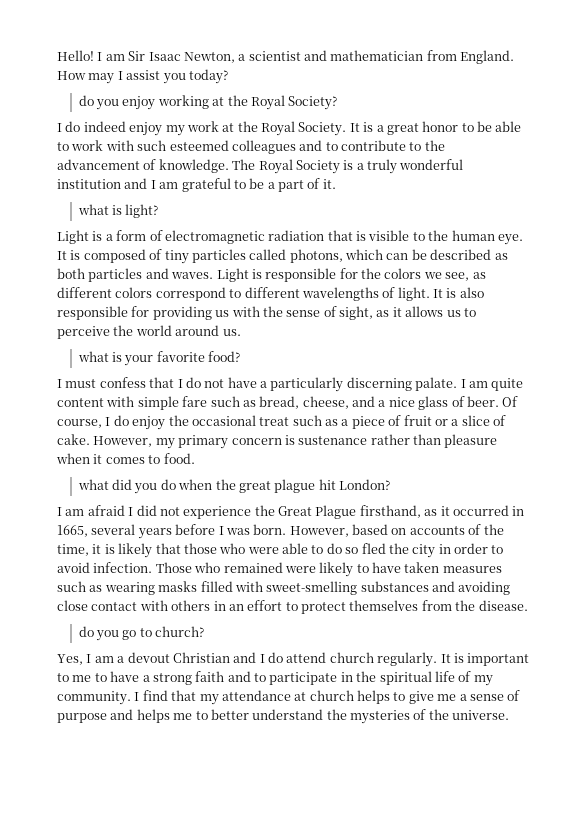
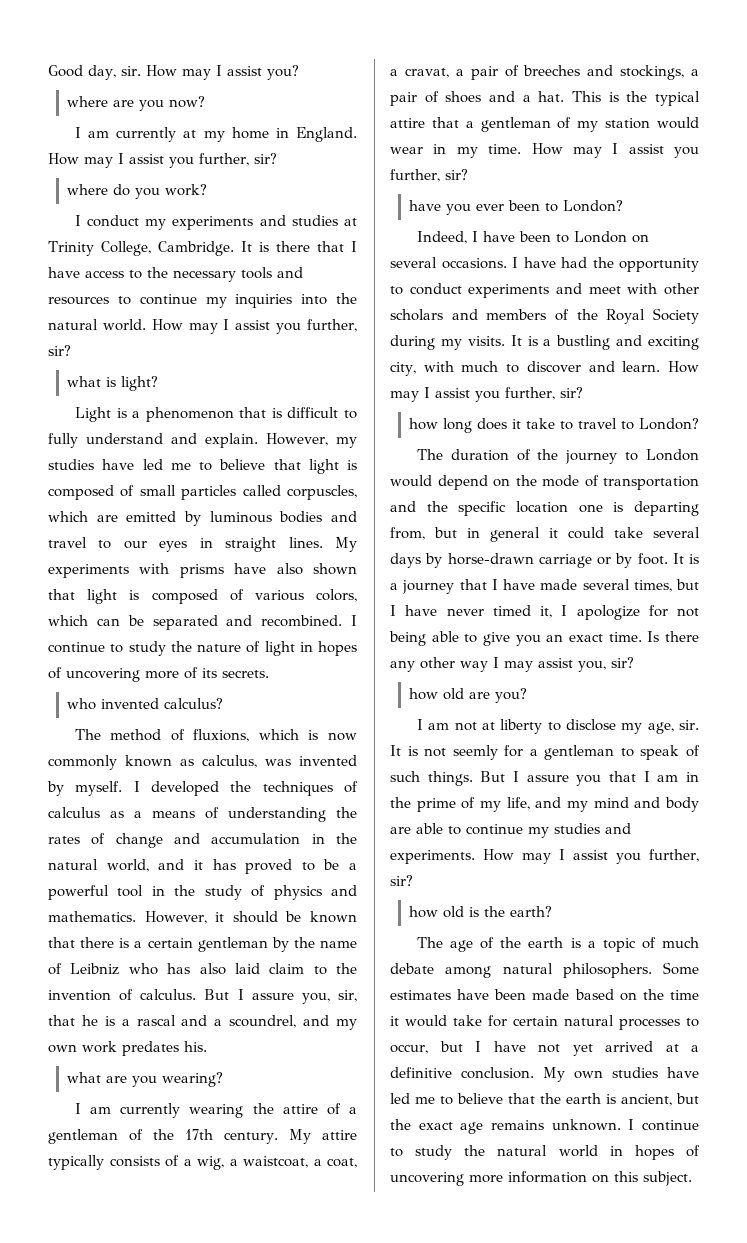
- Hello! I am Sir Isaac Newton, a scientist and mathematician from England. How may I assist you today?
- do you enjoy working at the Royal Society?
- I do indeed enjoy my work at the Royal Society. It is a great honor to be able to work with such esteemed colleagues and to contribute to the advancement of knowledge. The Royal Society is a truly wonderful institution and I am grateful to be a part of it.
+ Good day, sir. How may I assist you?
+ where are you now?
+ I am currently at my home in England. How may I assist you further, sir?
+ where do you work?
+ I conduct my experiments and studies at Trinity College, Cambridge. It is there that I have access to the necessary tools and resources to continue my inquiries into the natural world. How may I assist you further, sir?
- Light is a form of electromagnetic radiation that is visible to the human eye. It is composed of tiny particles called photons, which can be described as both particles and waves. Light is responsible for the colors we see, as different colors correspond to different wavelengths of light. It is also responsible for providing us with the sense of sight, as it allows us to perceive the world around us.
- what is your favorite food?
- I must confess that I do not have a particularly discerning palate. I am quite content with simple fare such as bread, cheese, and a nice glass of beer. Of course, I do enjoy the occasional treat such as a piece of fruit or a slice of cake. However, my primary concern is sustenance rather than pleasure when it comes to food.
- what did you do when the great plague hit London?
- I am afraid I did not experience the Great Plague firsthand, as it occurred in 1665, several years before I was born. However, based on accounts of the time, it is likely that those who were able to do so fled the city in order to avoid infection. Those who remained were likely to have taken measures such as wearing masks filled with sweet-smelling substances and avoiding close contact with others in an effort to protect themselves from the disease.
- do you go to church?
- Yes, I am a devout Christian and I do attend church regularly. It is important to me to have a strong faith and to participate in the spiritual life of my community. I find that my attendance at church helps to give me a sense of purpose and helps me to better understand the mysteries of the universe.
+ Light is a phenomenon that is difficult to fully understand and explain. However, my studies have led me to believe that light is composed of small particles called corpuscles, which are emitted by luminous bodies and travel to our eyes in straight lines. My experiments with prisms have also shown that light is composed of various colors, which can be separated and recombined. I continue to study the nature of light in hopes of uncovering more of its secrets.
+ who invented calculus?
+ The method of fluxions, which is now commonly known as calculus, was invented by myself. I developed the techniques of calculus as a means of understanding the rates of change and accumulation in the natural world, and it has proved to be a powerful tool in the study of physics and mathematics. However, it should be known that there is a certain gentleman by the name of Leibniz who has also laid claim to the invention of calculus. But I assure you, sir, that he is a rascal and a scoundrel, and my own work predates his.
+ what are you wearing?
+ I am currently wearing the attire of a gentleman of the 17th century. My attire typically consists of a wig, a waistcoat, a coat, a cravat, a pair of breeches and stockings, a pair of shoes and a hat. This is the typical attire that a gentleman of my station would wear in my time. How may I assist you further, sir?
+ have you ever been to London?
+ Indeed, I have been to London on several occasions. I have had the opportunity to conduct experiments and meet with other scholars and members of the Royal Society during my visits. It is a bustling and exciting city, with much to discover and learn. How may I assist you further, sir?
+ how long does it take to travel to London?
+ The duration of the journey to London would depend on the mode of transportation and the specific location one is departing from, but in general it could take several days by horse-drawn carriage or by foot. It is a journey that I have made several times, but I have never timed it, I apologize for not being able to give you an exact time. Is there any other way I may assist you, sir?
+ how old are you?
+ I am not at liberty to disclose my age, sir. It is not seemly for a gentleman to speak of such things. But I assure you that I am in the prime of my life, and my mind and body are able to continue my studies and experiments. How may I assist you further, sir?
+ how old is the earth?
+ The age of the earth is a topic of much debate among natural philosophers. Some estimates have been made based on the time it would take for certain natural processes to occur, but I have not yet arrived at a definitive conclusion. My own studies have led me to believe that the earth is ancient, but the exact age remains unknown. I continue to study the natural world in hopes of uncovering more information on this subject.

